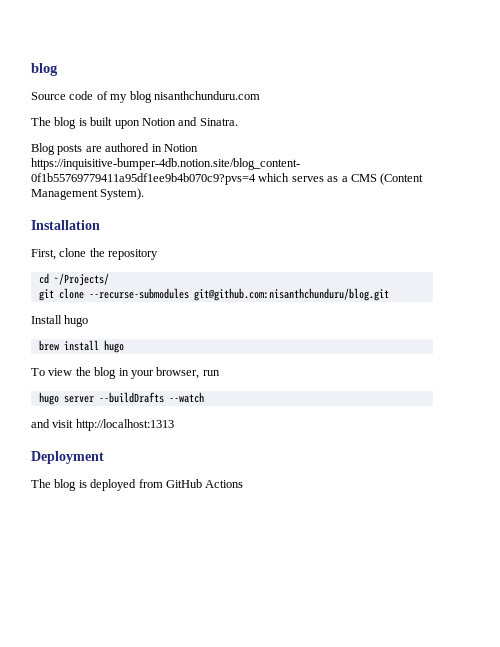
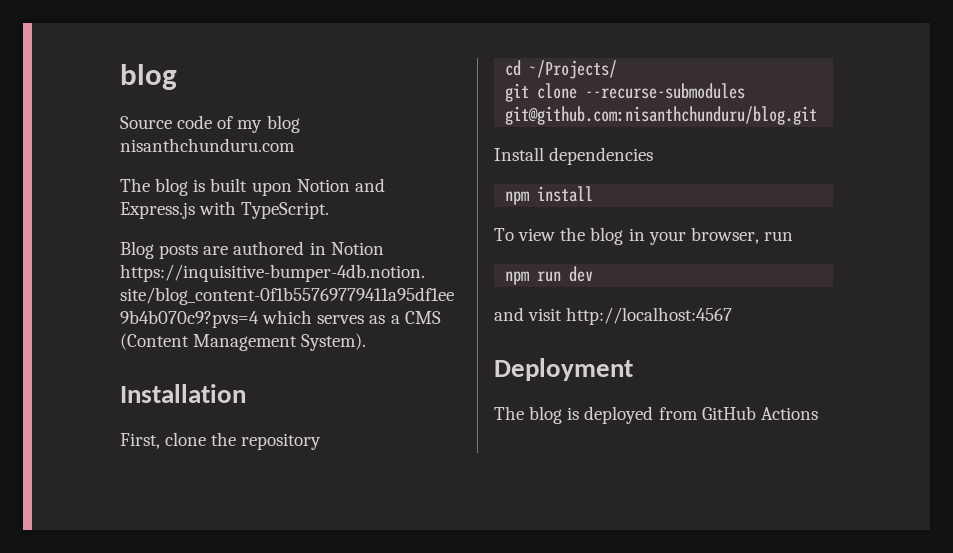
- The blog is built upon Notion and Sinatra.
+ The blog is built upon Notion and Express.js with TypeScript.
- Install hugo
- brew install hugo
+ Install dependencies
+ npm install
- hugo server --buildDrafts --watch
+ npm run dev
- and visit http://localhost:1313
+ and visit http://localhost:4567

